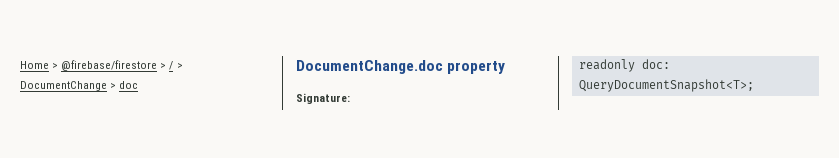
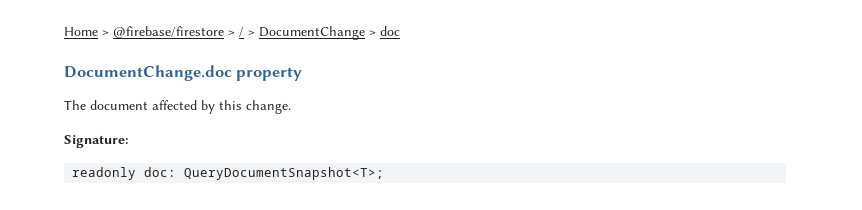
+ The document affected by this change.

